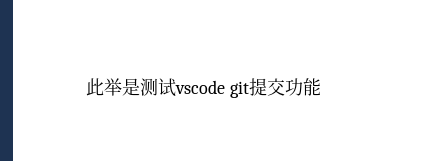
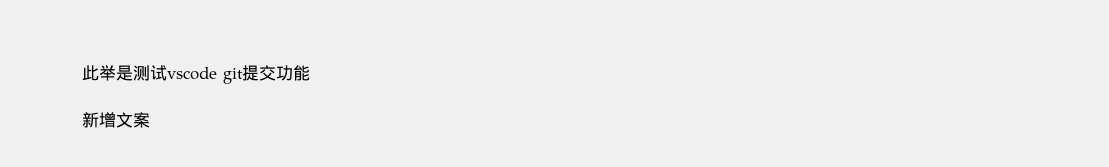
+ 新增文案

